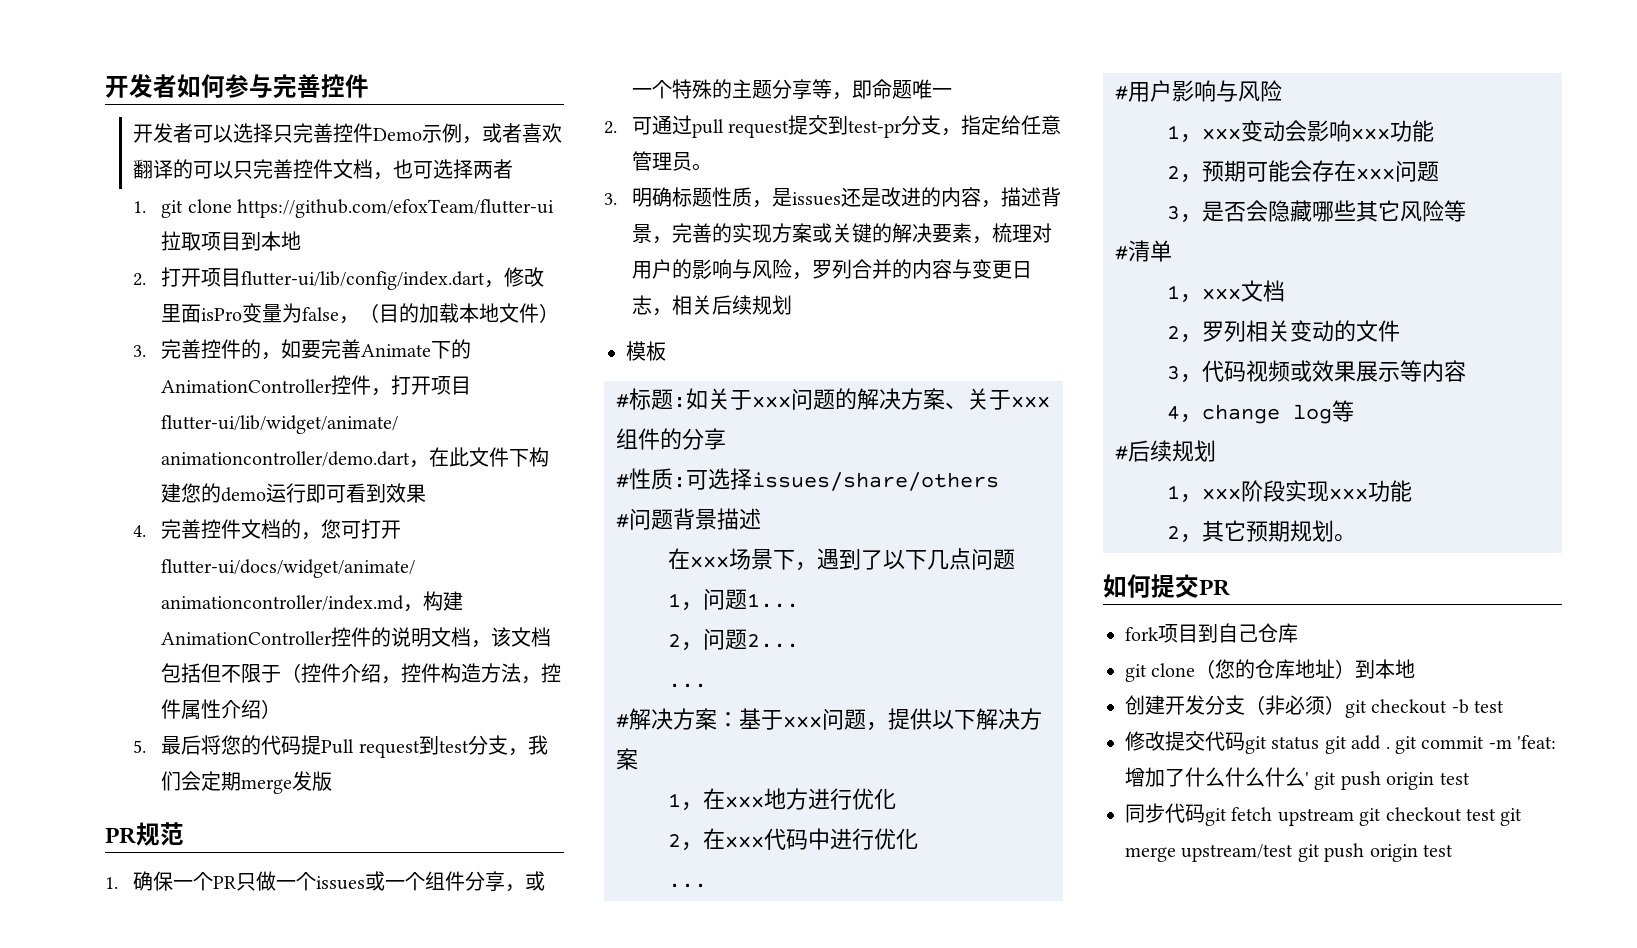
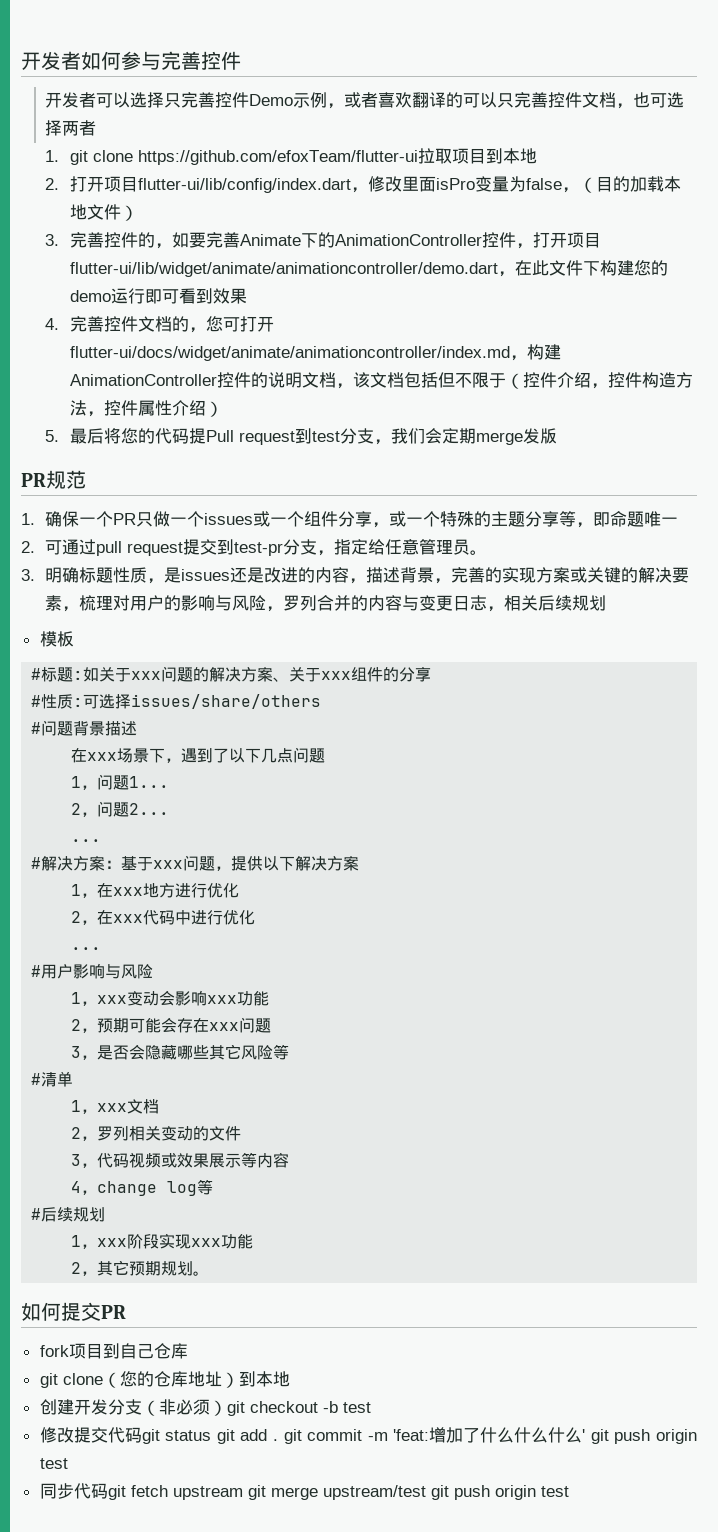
- 同步代码git fetch upstream git checkout test git merge upstream/test git push origin test
+ 同步代码git fetch upstream git merge upstream/test git push origin test

